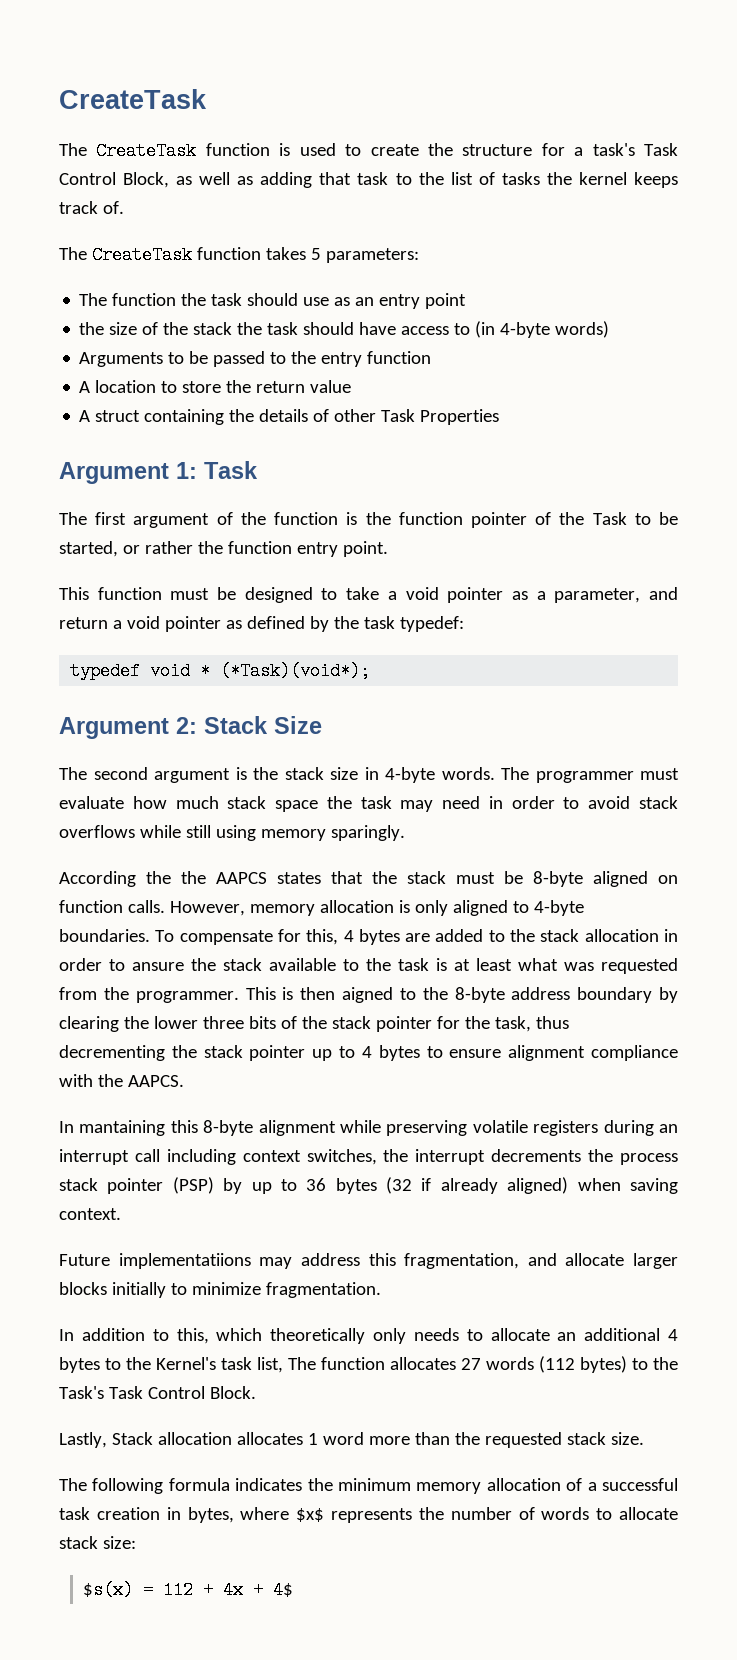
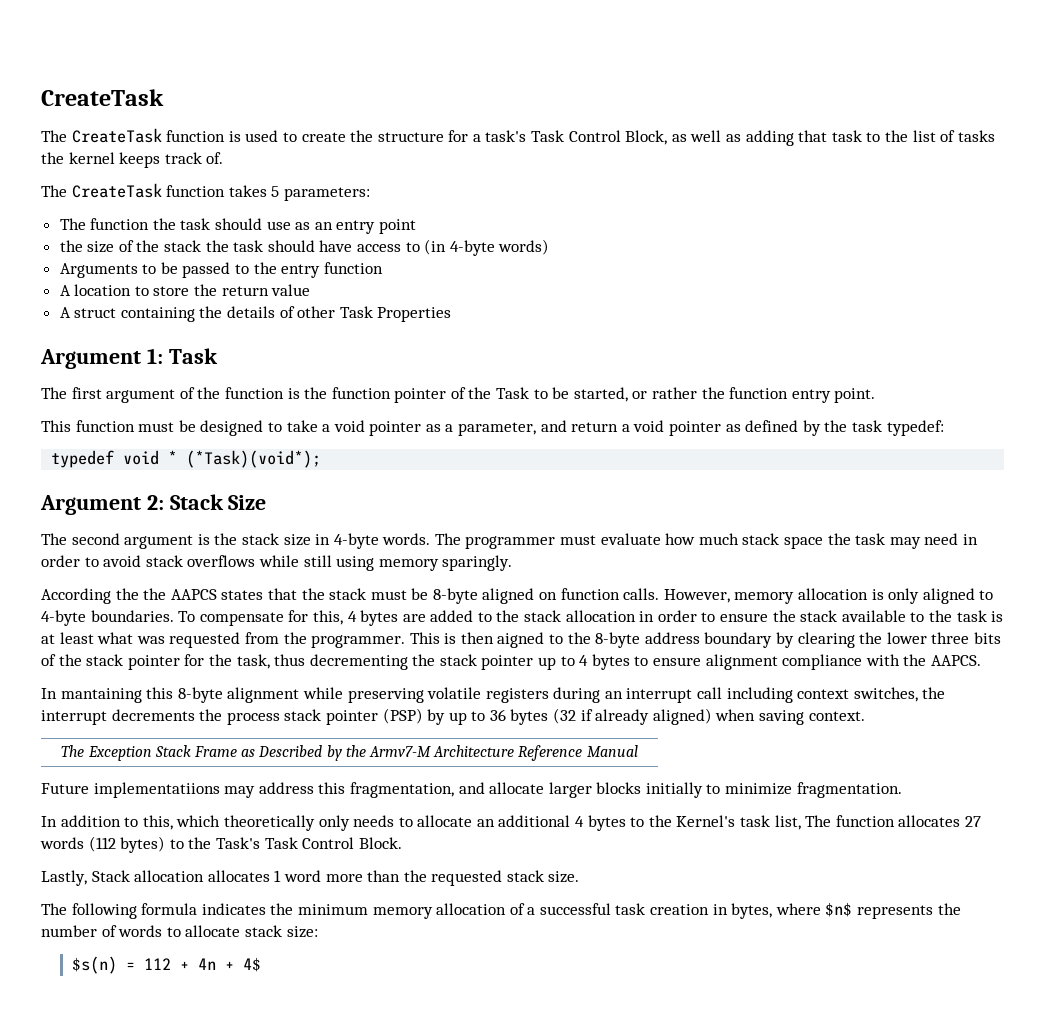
- To compensate for this, 4 bytes are added to the stack allocation in order to ansure the stack available to the task is at least what was requested from the programmer.
+ To compensate for this, 4 bytes are added to the stack allocation in order to ensure the stack available to the task is at least what was requested from the programmer.
+ The Exception Stack Frame as Described by the Armv7-M Architecture Reference Manual
- The following formula indicates the minimum memory allocation of a successful task creation in bytes, where $x$ represents the number of words to allocate stack size:
+ The following formula indicates the minimum memory allocation of a successful task creation in bytes, where $n$ represents the number of words to allocate stack size:
- $s(x) = 112 + 4x + 4$
+ $s(n) = 112 + 4n + 4$

